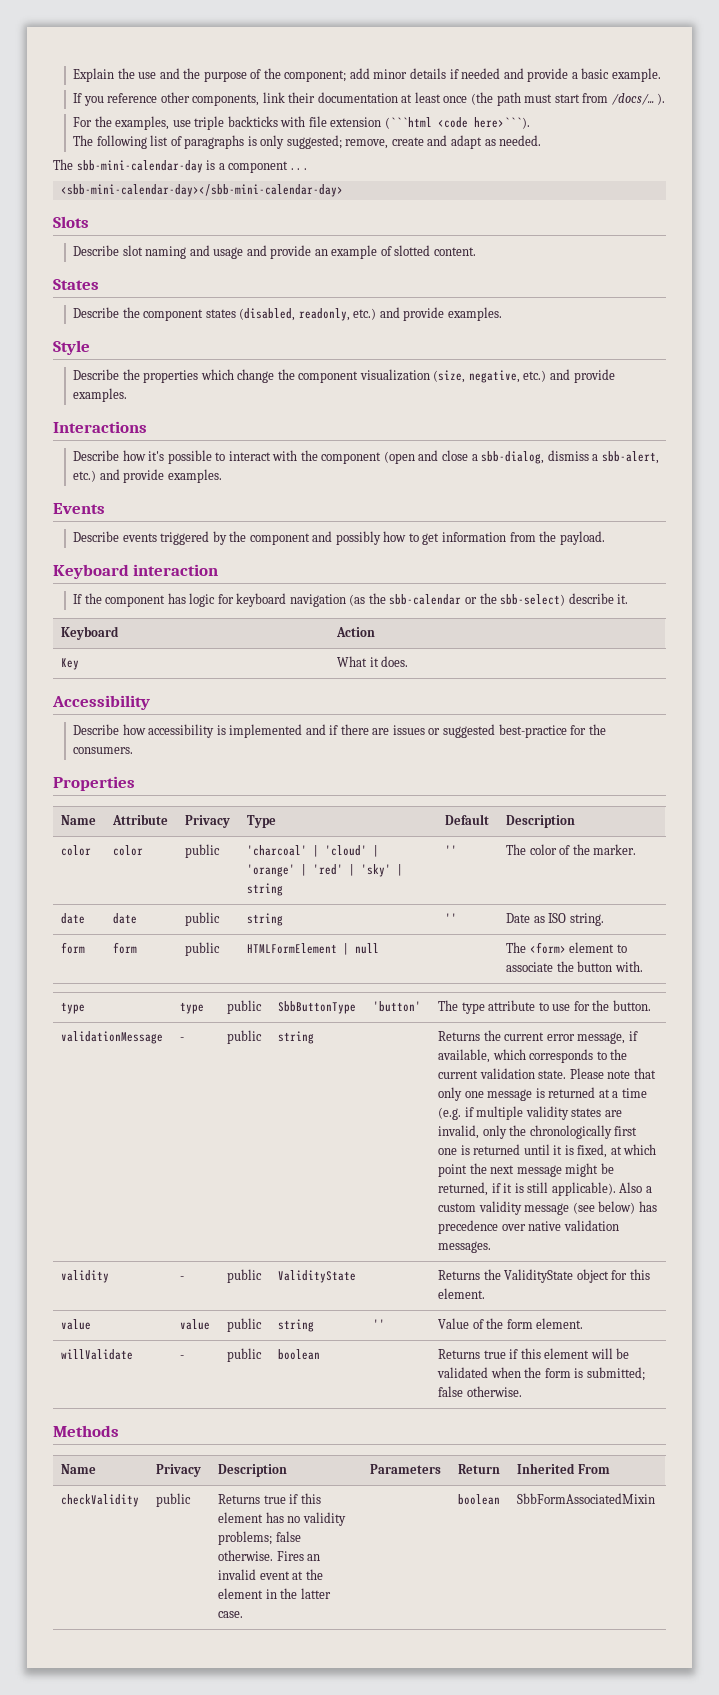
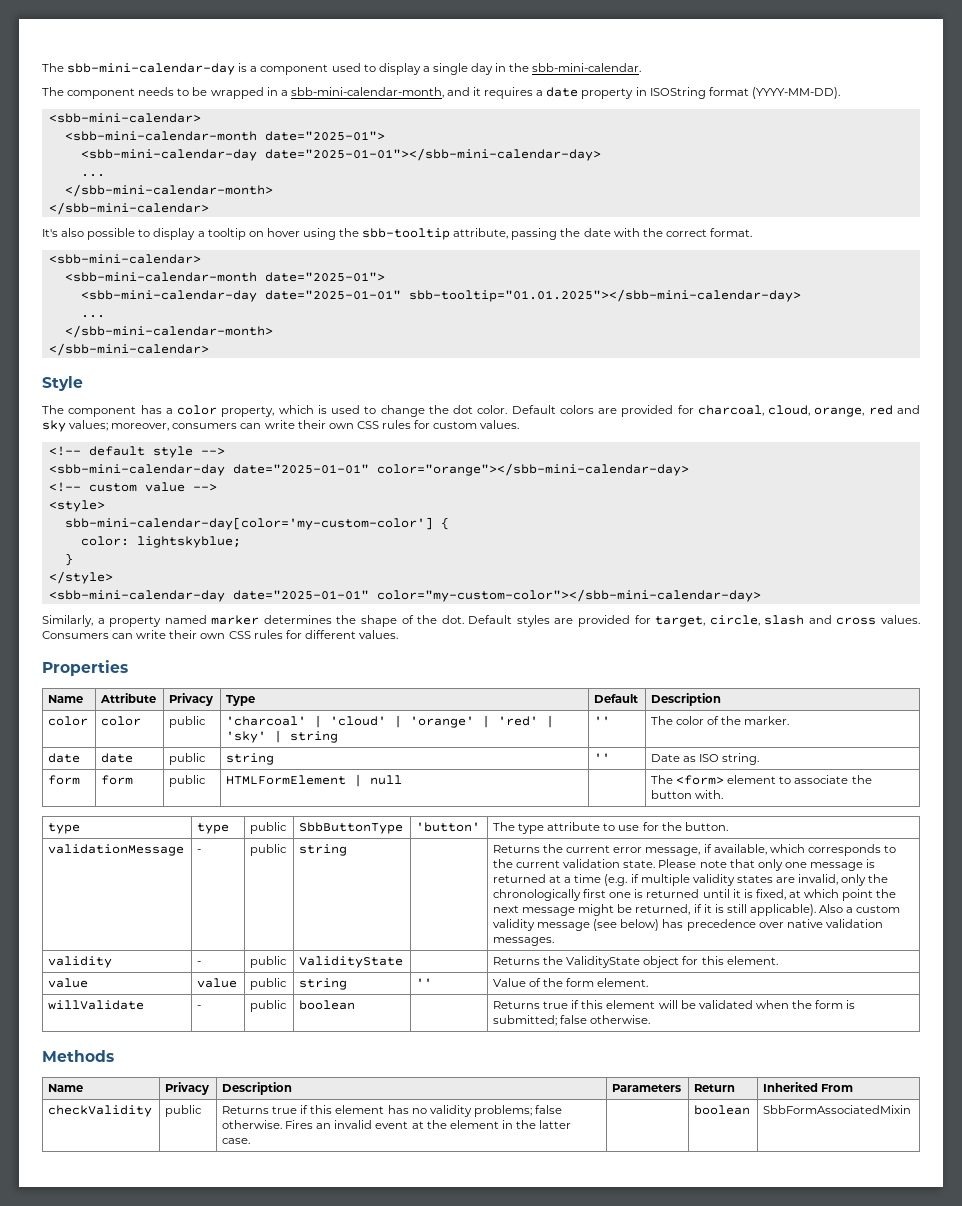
- Explain the use and the purpose of the component; add minor details if needed and provide a basic example.
- If you reference other components, link their documentation at least once (the path must start from /docs/... ).
- For the examples, use triple backticks with file extension (```html <code here>```).
- The following list of paragraphs is only suggested; remove, create and adapt as needed.
- The sbb-mini-calendar-day is a component . . .
- <sbb-mini-calendar-day></sbb-mini-calendar-day>
- Slots
- Describe slot naming and usage and provide an example of slotted content.
- States
- Describe the component states (disabled, readonly, etc.) and provide examples.
+ The sbb-mini-calendar-day is a component used to display a single day in the sbb-mini-calendar.
+ The component needs to be wrapped in a sbb-mini-calendar-month, and it requires a date property in ISOString format (YYYY-MM-DD).
+ <sbb-mini-calendar>
+ <sbb-mini-calendar-month date="2025-01">
+ <sbb-mini-calendar-day date="2025-01-01"></sbb-mini-calendar-day>
+ ...
+ </sbb-mini-calendar-month>
+ </sbb-mini-calendar>
+ It's also possible to display a tooltip on hover using the sbb-tooltip attribute, passing the date with the correct format.
+ <sbb-mini-calendar>
+ <sbb-mini-calendar-month date="2025-01">
+ <sbb-mini-calendar-day date="2025-01-01" sbb-tooltip="01.01.2025"></sbb-mini-calendar-day>
+ ...
+ </sbb-mini-calendar-month>
+ </sbb-mini-calendar>
  Style
- Describe the properties which change the component visualization (size, negative, etc.) and provide examples.
- Interactions
- Describe how it's possible to interact with the component (open and close a sbb-dialog, dismiss a sbb-alert, etc.) and provide examples.
- Events
- Describe events triggered by the component and possibly how to get information from the payload.
- Keyboard interaction
- If the component has logic for keyboard navigation (as the sbb-calendar or the sbb-select) describe it.
- Keyboard | Action
- Key | What it does.
- Accessibility
- Describe how accessibility is implemented and if there are issues or suggested best-practice for the consumers.
+ The component has a color property, which is used to change the dot color. Default colors are provided for charcoal, cloud, orange, red and sky values; moreover, consumers can write their own CSS rules for custom values.
+ <!-- default style -->
+ <sbb-mini-calendar-day date="2025-01-01" color="orange"></sbb-mini-calendar-day>
+ <!-- custom value -->
+ <style>
+ sbb-mini-calendar-day[color='my-custom-color'] {
+ color: lightskyblue;
+ }
+ </style>
+ <sbb-mini-calendar-day date="2025-01-01" color="my-custom-color"></sbb-mini-calendar-day>
+ Similarly, a property named marker determines the shape of the dot. Default styles are provided for target, circle, slash and cross values. Consumers can write their own CSS rules for different values.

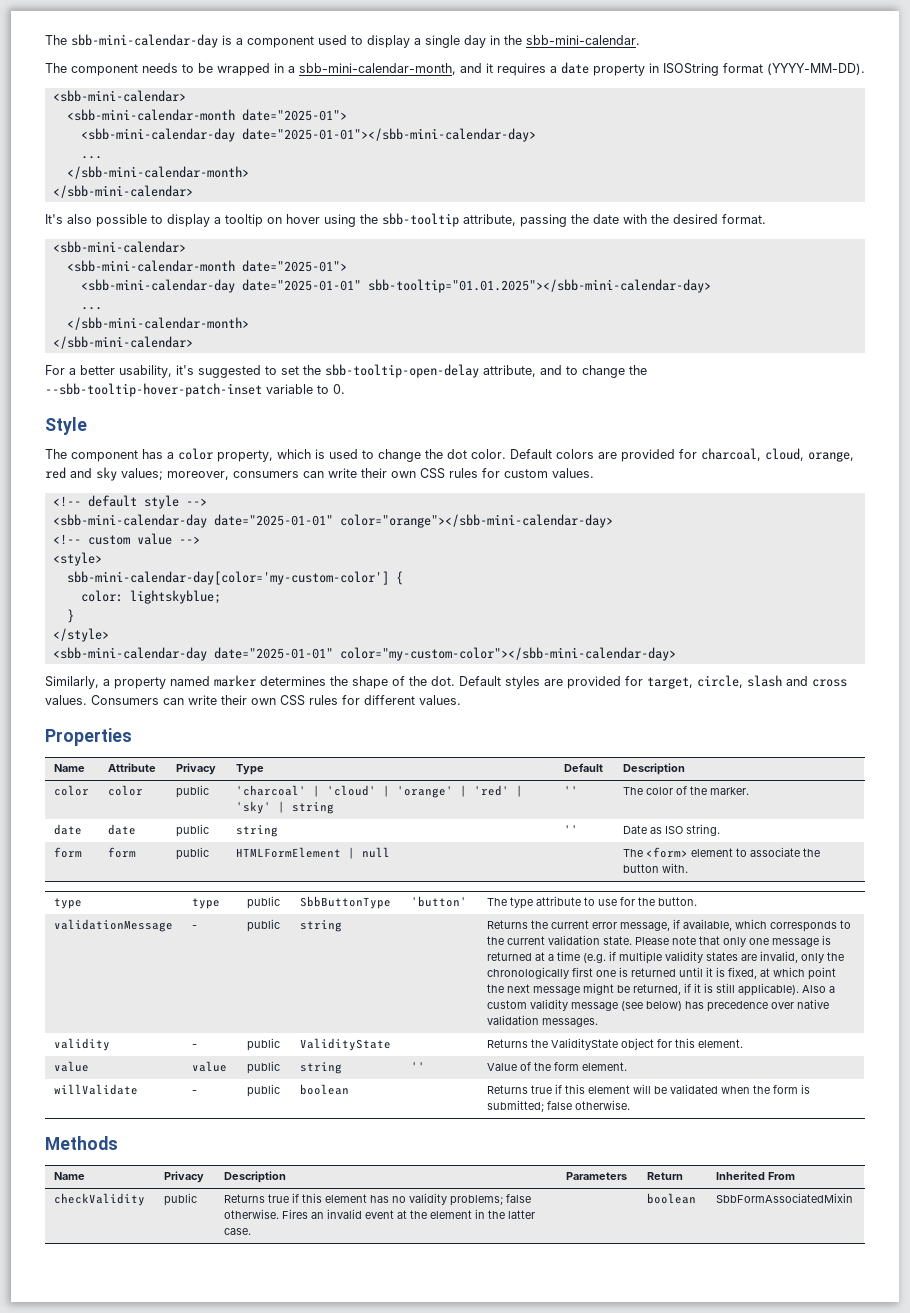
- It's also possible to display a tooltip on hover using the sbb-tooltip attribute, passing the date with the correct format.
+ It's also possible to display a tooltip on hover using the sbb-tooltip attribute, passing the date with the desired format.
+ For a better usability, it's suggested to set the sbb-tooltip-open-delay attribute, and to change the --sbb-tooltip-hover-patch-inset variable to 0.

